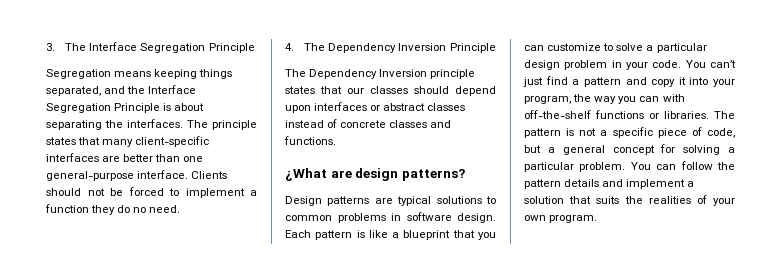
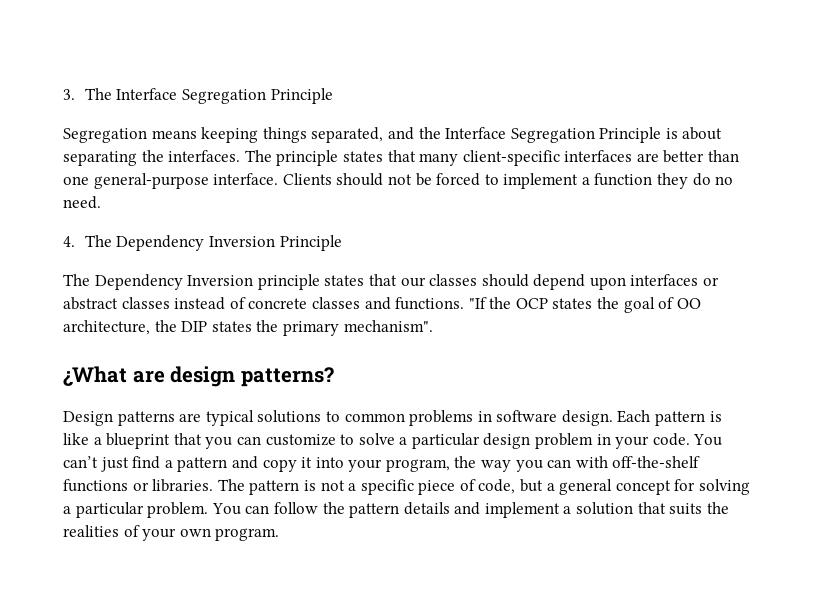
+ "If the OCP states the goal of OO architecture, the DIP states the primary mechanism".

